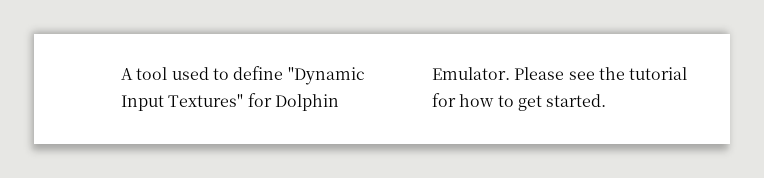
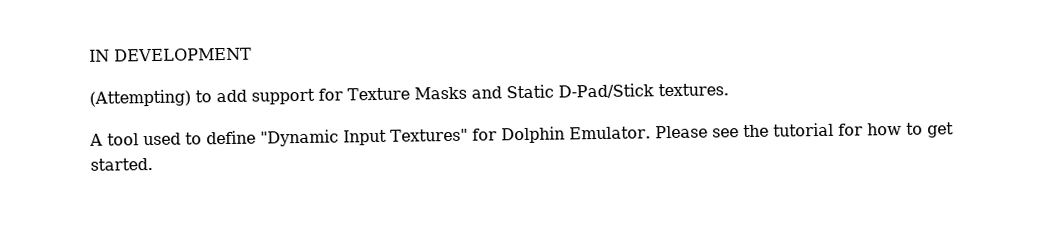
+ IN DEVELOPMENT
+ (Attempting) to add support for Texture Masks and Static D-Pad/Stick textures.

